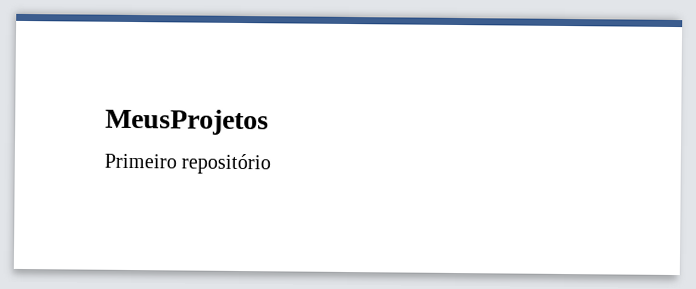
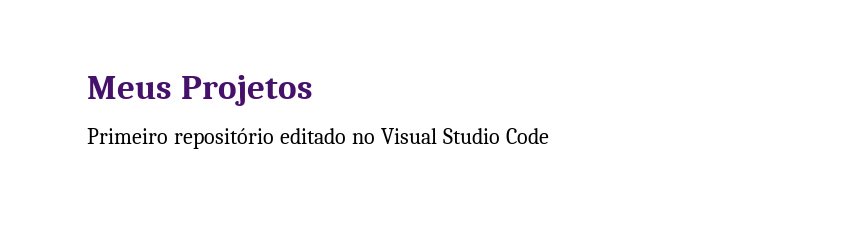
- MeusProjetos
+ Meus Projetos
- Primeiro repositório
+ Primeiro repositório editado no Visual Studio Code

